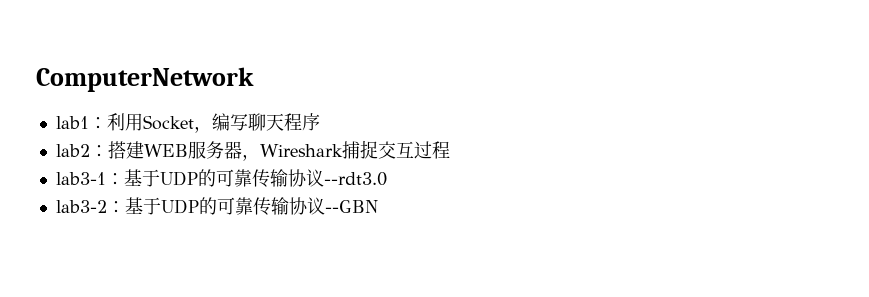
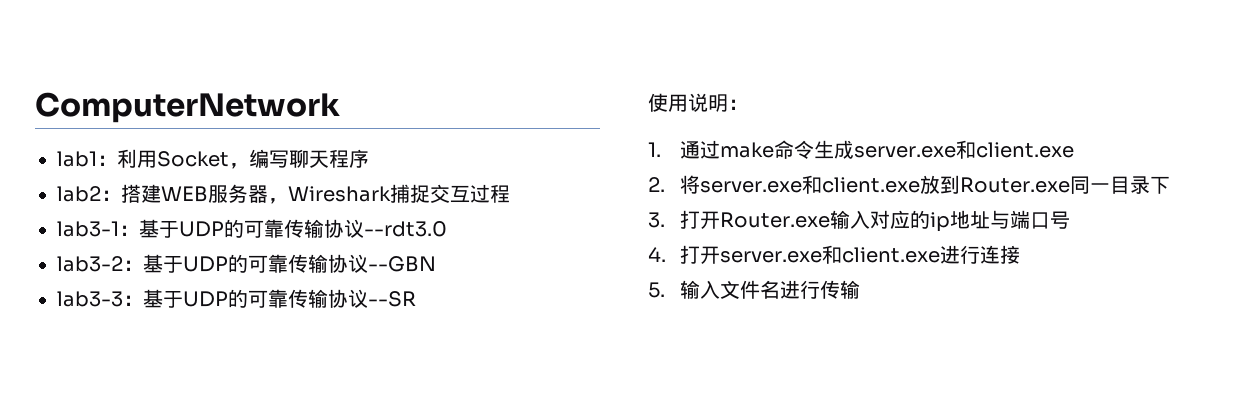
+ lab3-3：基于UDP的可靠传输协议--SR
+ 使用说明：
+ 1.通过make命令生成server.exe和client.exe
+ 2.将server.exe和client.exe放到Router.exe同一目录下
+ 3.打开Router.exe输入对应的ip地址与端口号
+ 4.打开server.exe和client.exe进行连接
+ 5.输入文件名进行传输

